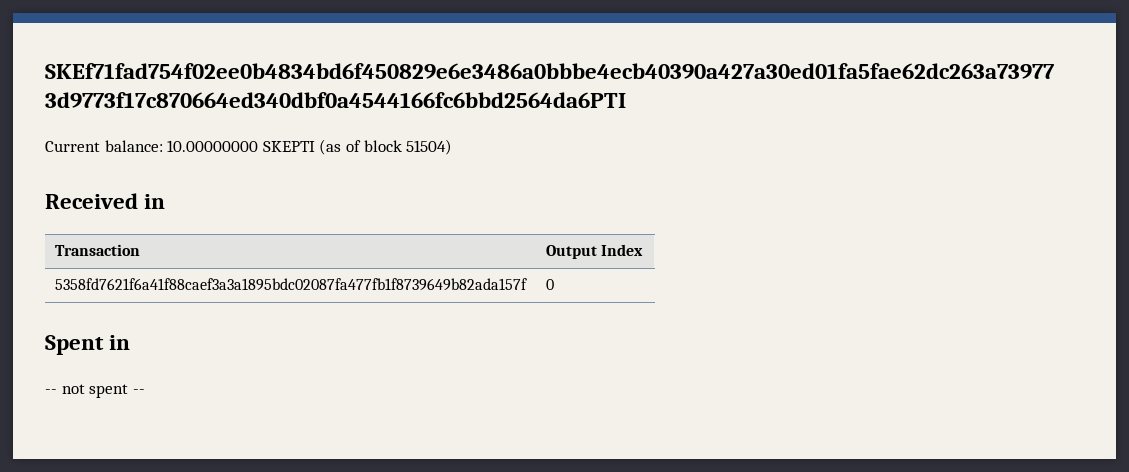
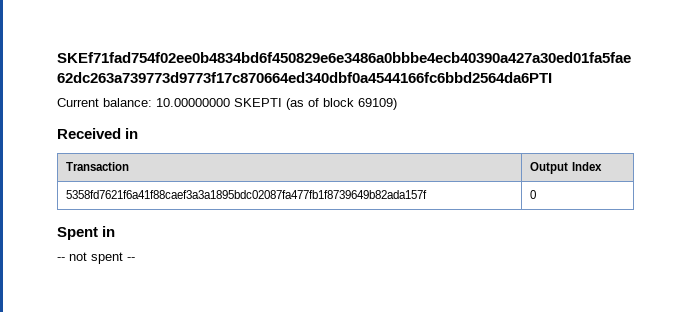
- Current balance: 10.00000000 SKEPTI (as of block 51504)
+ Current balance: 10.00000000 SKEPTI (as of block 69109)

